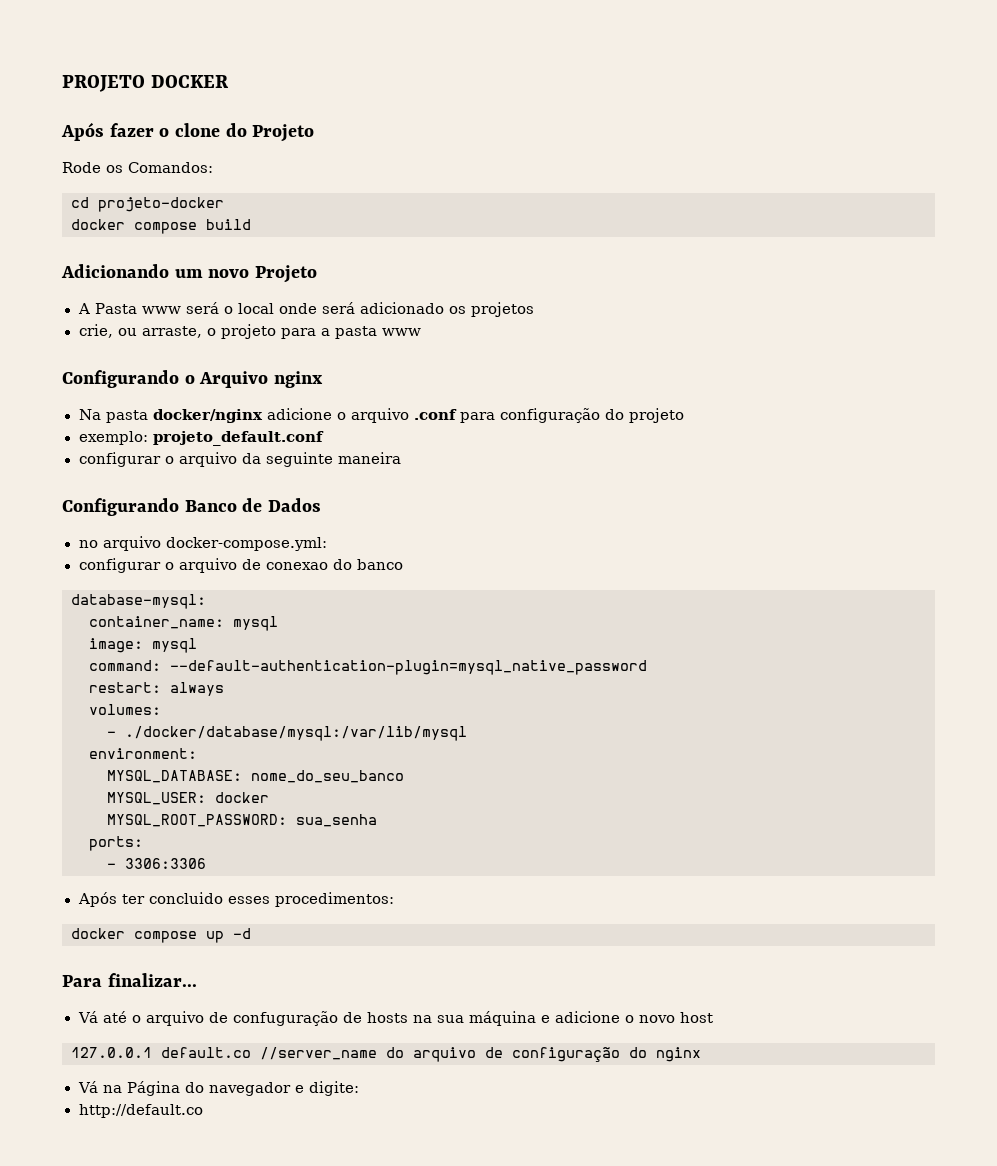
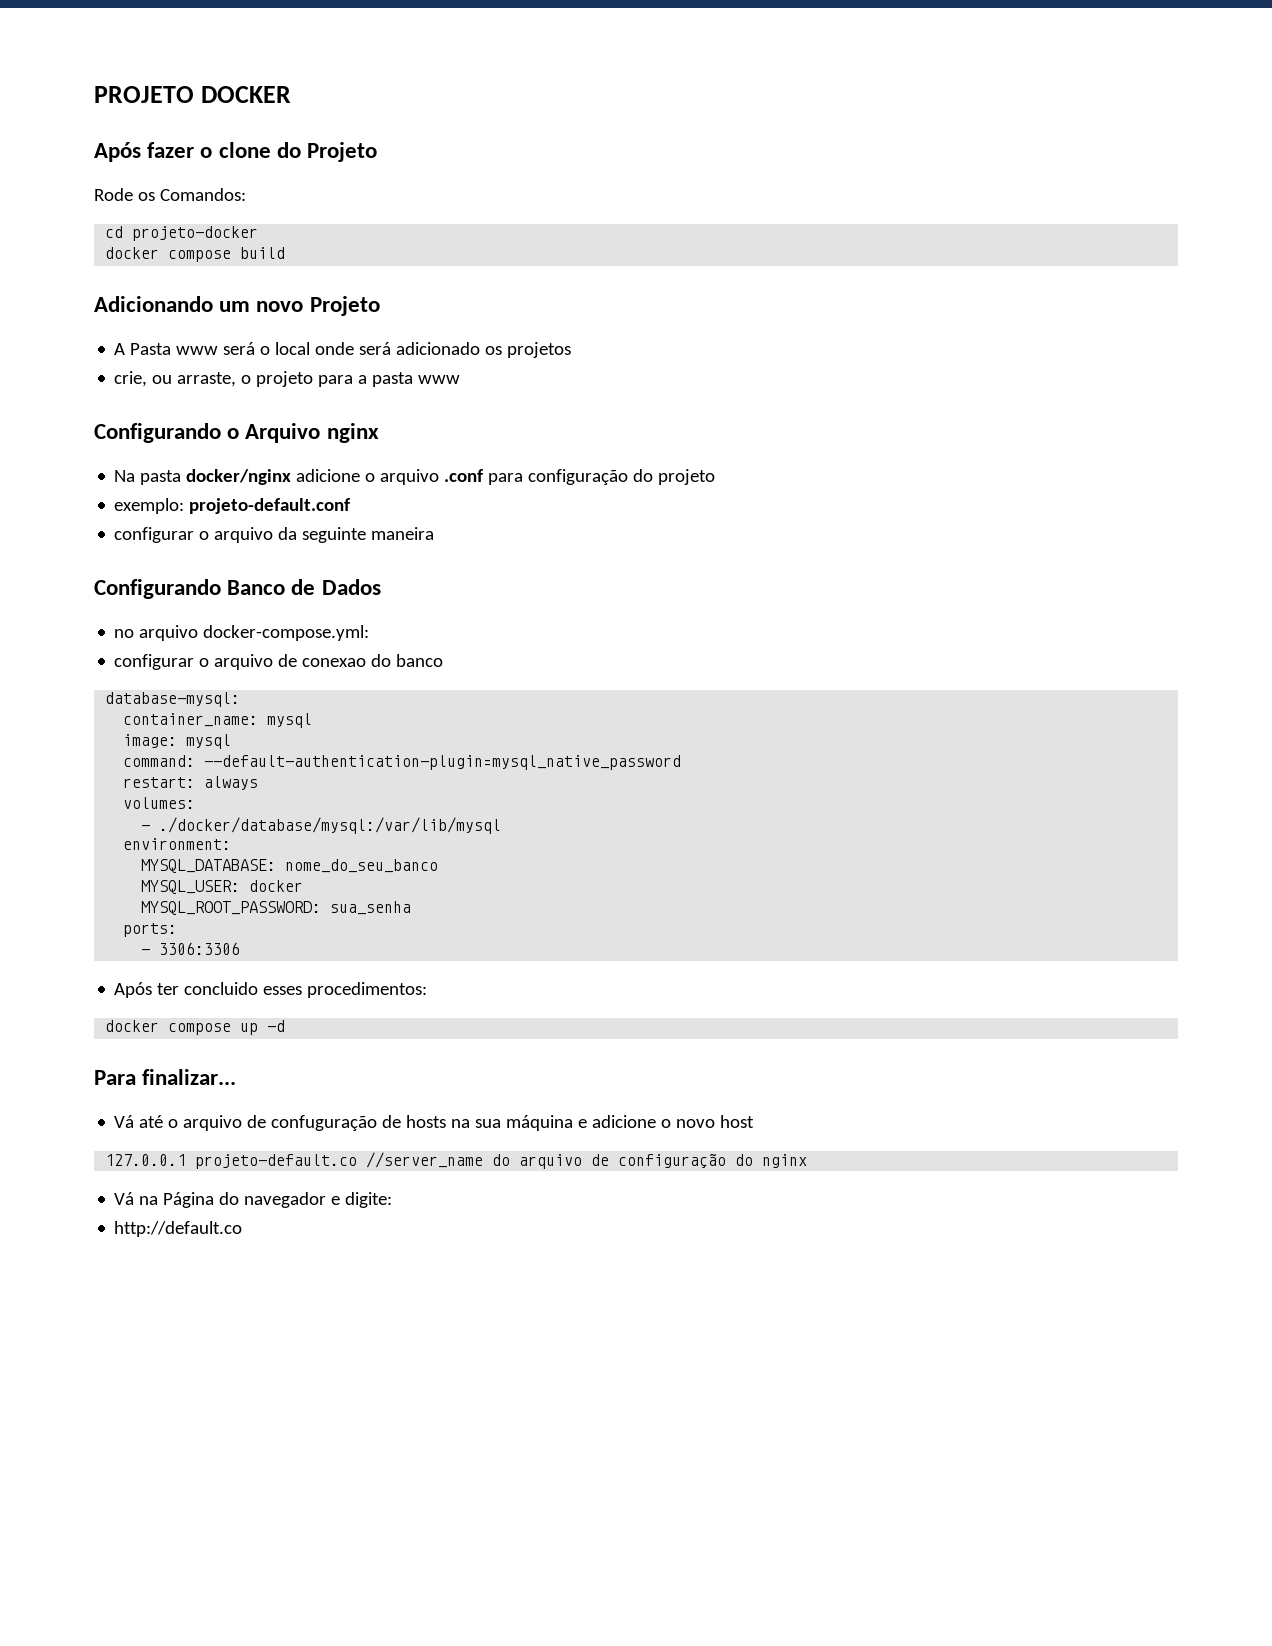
- exemplo: projeto_default.conf
+ exemplo: projeto-default.conf
- 127.0.0.1 default.co //server_name do arquivo de configuração do nginx
+ 127.0.0.1 projeto-default.co //server_name do arquivo de configuração do nginx

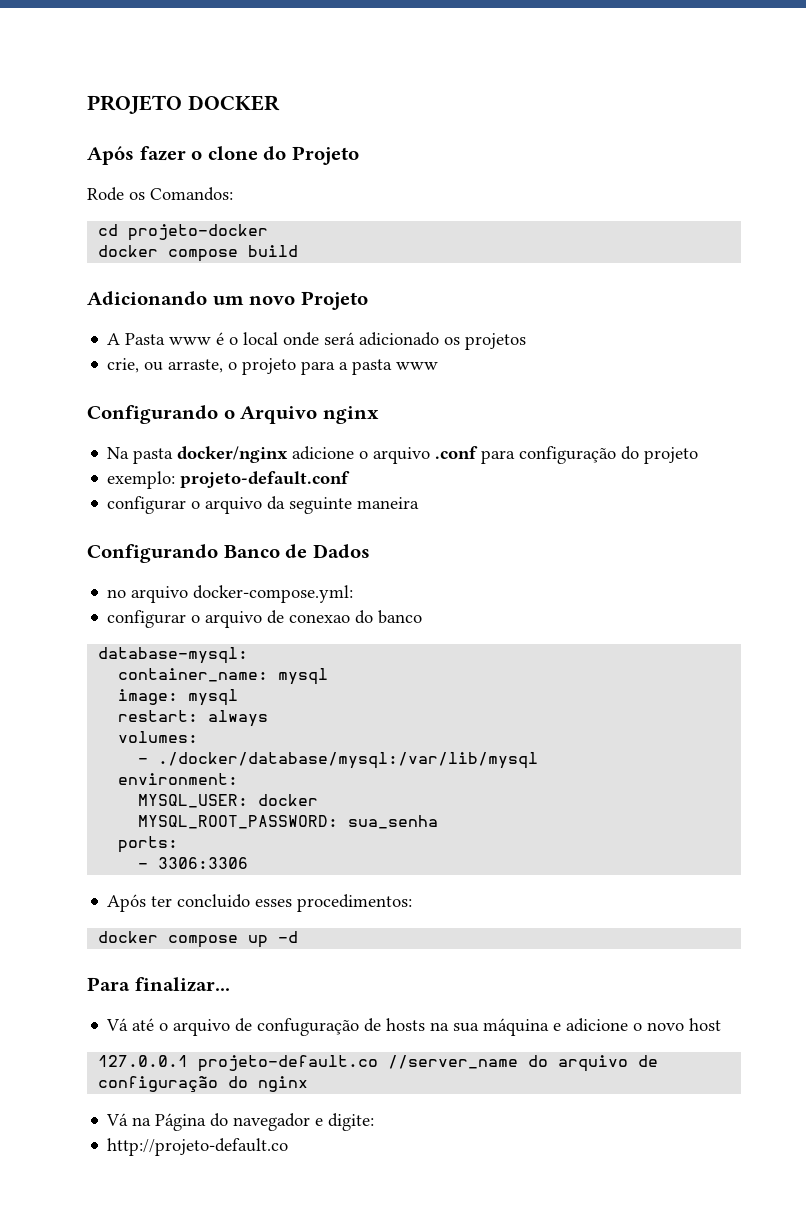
- A Pasta www será o local onde será adicionado os projetos
+ A Pasta www é o local onde será adicionado os projetos
- command: --default-authentication-plugin=mysql_native_password
- MYSQL_DATABASE: nome_do_seu_banco
- http://default.co
+ http://projeto-default.co

